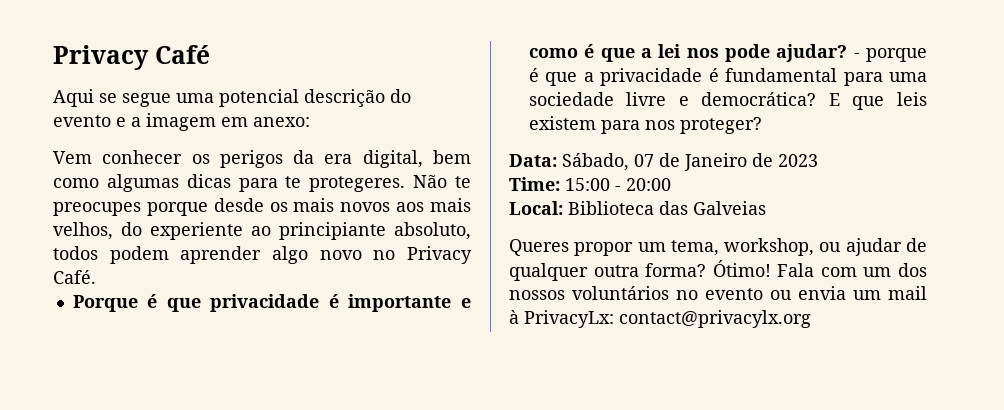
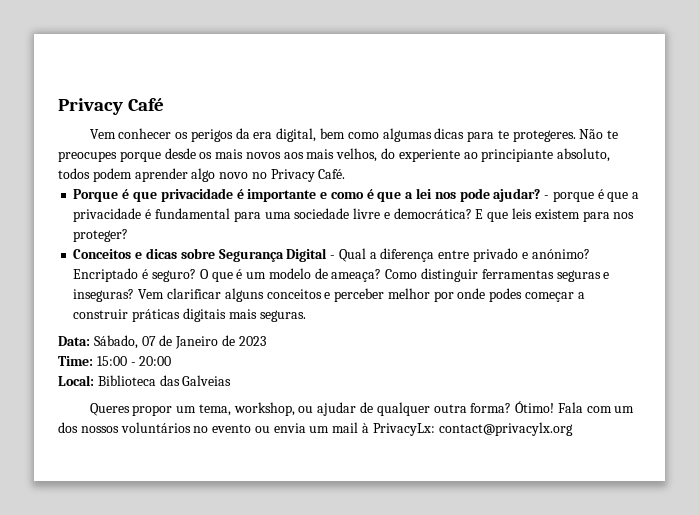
- Aqui se segue uma potencial descrição do evento e a imagem em anexo:
+ Conceitos e dicas sobre Segurança Digital - Qual a diferença entre privado e anónimo? Encriptado é seguro? O que é um modelo de ameaça? Como distinguir ferramentas seguras e inseguras? Vem clarificar alguns conceitos e perceber melhor por onde podes começar a construir práticas digitais mais seguras.

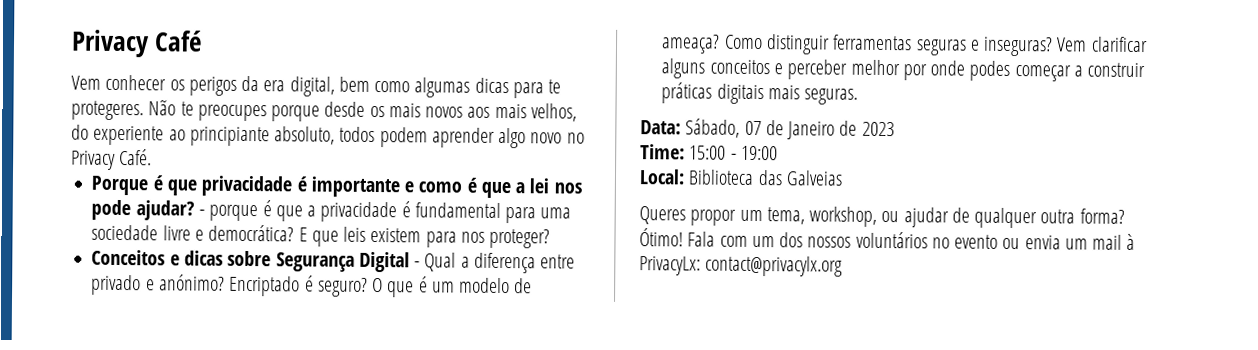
- Time: 15:00 - 20:00
+ Time: 15:00 - 19:00

